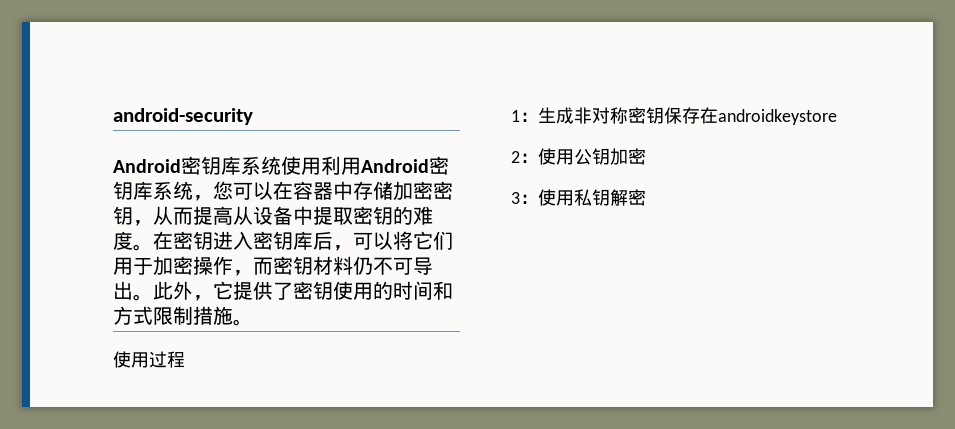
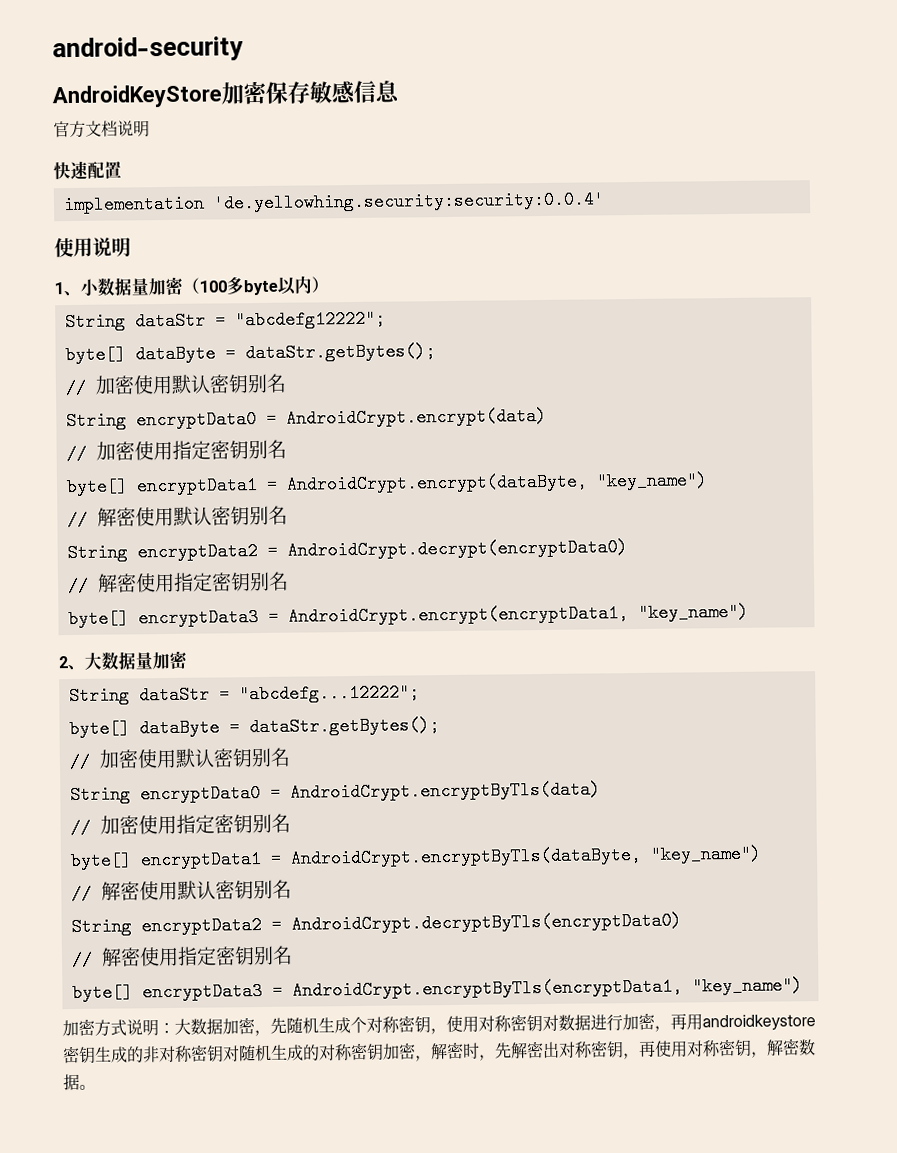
- Android密钥库系统使用利用Android密钥库系统，您可以在容器中存储加密密钥，从而提高从设备中提取密钥的难度。在密钥进入密钥库后，可以将它们用于加密操作，而密钥材料仍不可导出。此外，它提供了密钥使用的时间和方式限制措施。
- 使用过程
- 1：生成非对称密钥保存在androidkeystore
- 2：使用公钥加密
- 3：使用私钥解密
+ AndroidKeyStore加密保存敏感信息
+ 官方文档说明
+ 快速配置
+ implementation 'de.yellowhing.security:security:0.0.4'
+ 使用说明
+ 1、小数据量加密（100多byte以内）
+ String dataStr = "abcdefg12222";
+ byte[] dataByte = dataStr.getBytes();
+ // 加密使用默认密钥别名
+ String encryptData0 = AndroidCrypt.encrypt(data)
+ // 加密使用指定密钥别名
+ byte[] encryptData1 = AndroidCrypt.encrypt(dataByte, "key_name")
+ // 解密使用默认密钥别名
+ String encryptData2 = AndroidCrypt.decrypt(encryptData0)
+ // 解密使用指定密钥别名
+ byte[] encryptData3 = AndroidCrypt.encrypt(encryptData1, "key_name")
+ 2、大数据量加密
+ String dataStr = "abcdefg...12222";
+ byte[] dataByte = dataStr.getBytes();
+ // 加密使用默认密钥别名
+ String encryptData0 = AndroidCrypt.encryptByTls(data)
+ // 加密使用指定密钥别名
+ byte[] encryptData1 = AndroidCrypt.encryptByTls(dataByte, "key_name")
+ // 解密使用默认密钥别名
+ String encryptData2 = AndroidCrypt.decryptByTls(encryptData0)
+ // 解密使用指定密钥别名
+ byte[] encryptData3 = AndroidCrypt.encryptByTls(encryptData1, "key_name")
+ 加密方式说明：大数据加密，先随机生成个对称密钥，使用对称密钥对数据进行加密，再用androidkeystore密钥生成的非对称密钥对随机生成的对称密钥加密，解密时，先解密出对称密钥，再使用对称密钥，解密数据。

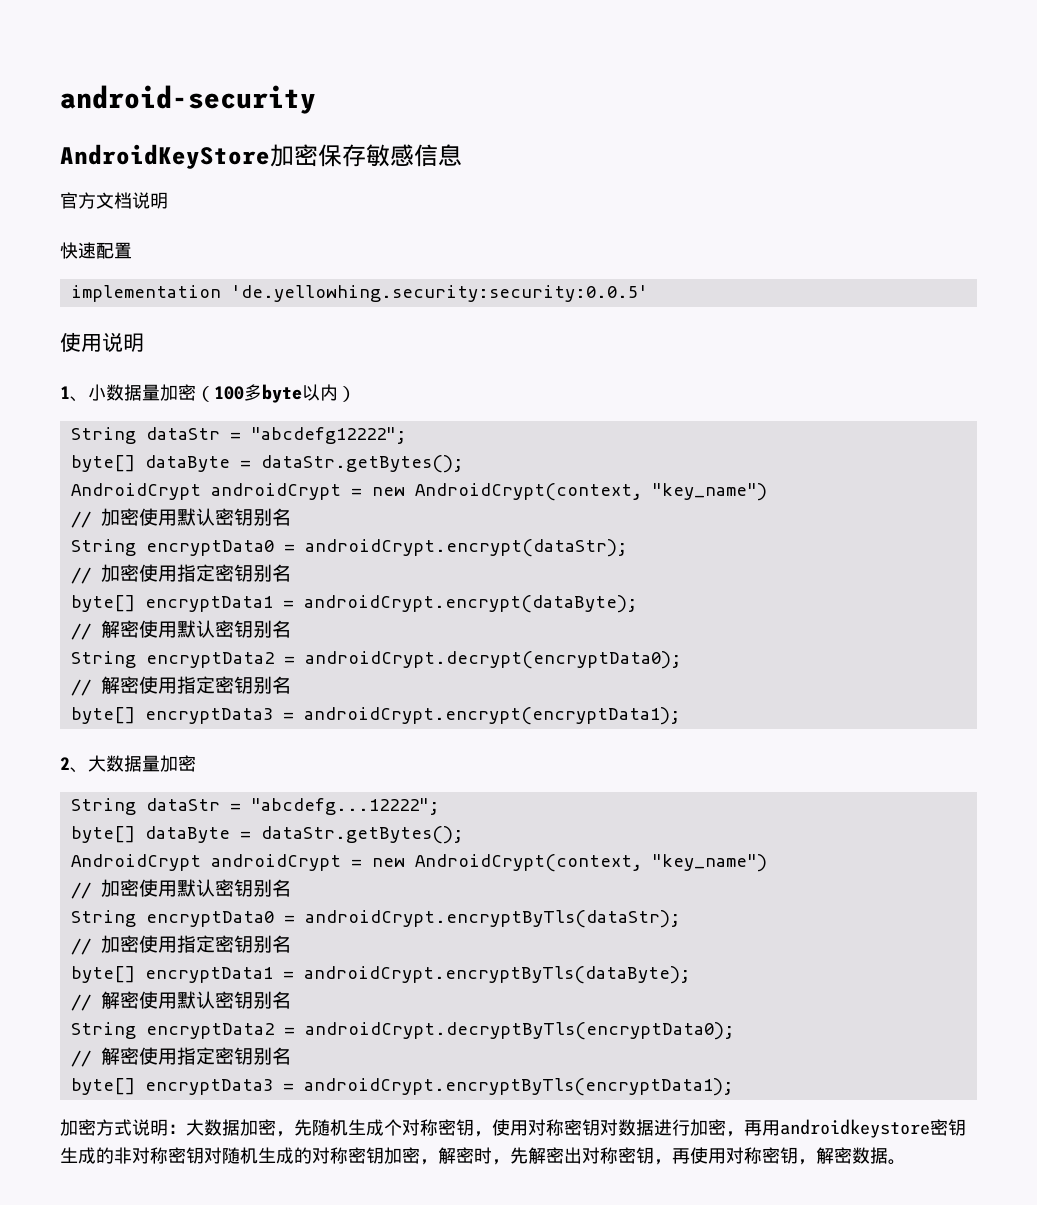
- implementation 'de.yellowhing.security:security:0.0.4'
+ implementation 'de.yellowhing.security:security:0.0.5'
  String dataStr = "abcdefg12222";
  byte[] dataByte = dataStr.getBytes();
+ AndroidCrypt androidCrypt = new AndroidCrypt(context, "key_name")
  // 加密使用默认密钥别名
- String encryptData0 = AndroidCrypt.encrypt(data)
+ String encryptData0 = androidCrypt.encrypt(dataStr);
  // 加密使用指定密钥别名
- byte[] encryptData1 = AndroidCrypt.encrypt(dataByte, "key_name")
+ byte[] encryptData1 = androidCrypt.encrypt(dataByte);
  // 解密使用默认密钥别名
- String encryptData2 = AndroidCrypt.decrypt(encryptData0)
+ String encryptData2 = androidCrypt.decrypt(encryptData0);
  // 解密使用指定密钥别名
- byte[] encryptData3 = AndroidCrypt.encrypt(encryptData1, "key_name")
+ byte[] encryptData3 = androidCrypt.encrypt(encryptData1);
  String dataStr = "abcdefg...12222";
  byte[] dataByte = dataStr.getBytes();
+ AndroidCrypt androidCrypt = new AndroidCrypt(context, "key_name")
  // 加密使用默认密钥别名
- String encryptData0 = AndroidCrypt.encryptByTls(data)
+ String encryptData0 = androidCrypt.encryptByTls(dataStr);
  // 加密使用指定密钥别名
- byte[] encryptData1 = AndroidCrypt.encryptByTls(dataByte, "key_name")
+ byte[] encryptData1 = androidCrypt.encryptByTls(dataByte);
  // 解密使用默认密钥别名
- String encryptData2 = AndroidCrypt.decryptByTls(encryptData0)
+ String encryptData2 = androidCrypt.decryptByTls(encryptData0);
  // 解密使用指定密钥别名
- byte[] encryptData3 = AndroidCrypt.encryptByTls(encryptData1, "key_name")
+ byte[] encryptData3 = androidCrypt.encryptByTls(encryptData1);

